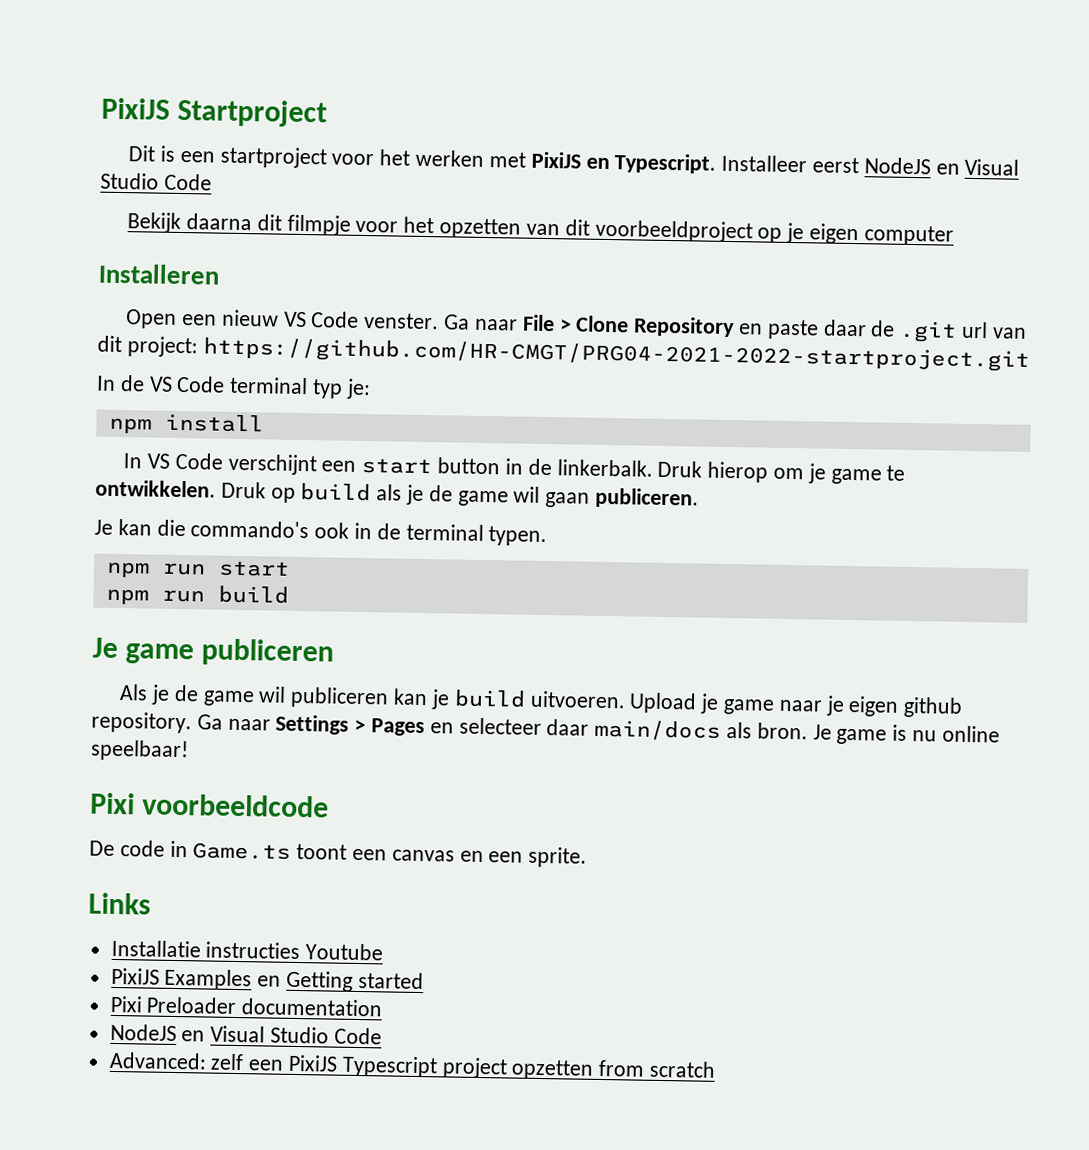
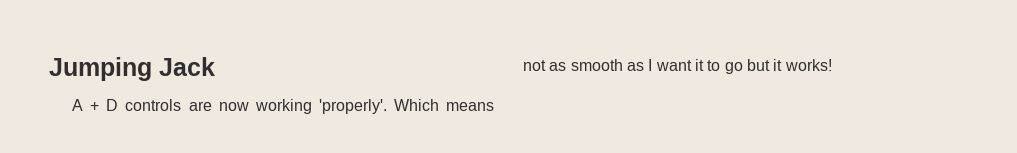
- PixiJS Startproject
- Dit is een startproject voor het werken met PixiJS en Typescript. Installeer eerst NodeJS en Visual Studio Code
- Bekijk daarna dit filmpje voor het opzetten van dit voorbeeldproject op je eigen computer
- Installeren
- Open een nieuw VS Code venster. Ga naar File > Clone Repository en paste daar de .git url van dit project: https://github.com/HR-CMGT/PRG04-2021-2022-startproject.git
- In de VS Code terminal typ je:
- npm install
- In VS Code verschijnt een start button in de linkerbalk. Druk hierop om je game te ontwikkelen. Druk op build als je de game wil gaan publiceren.
- Je kan die commando's ook in de terminal typen.
- npm run start
- npm run build
- Je game publiceren
- Als je de game wil publiceren kan je build uitvoeren. Upload je game naar je eigen github repository. Ga naar Settings > Pages en selecteer daar main/docs als bron. Je game is nu online speelbaar!
- Pixi voorbeeldcode
- De code in Game.ts toont een canvas en een sprite.
- Links
- Installatie instructies Youtube
- PixiJS Examples en Getting started
- Pixi Preloader documentation
- NodeJS en Visual Studio Code
- Advanced: zelf een PixiJS Typescript project opzetten from scratch
+ Jumping Jack
+ A + D controls are now working 'properly'. Which means not as smooth as I want it to go but it works!

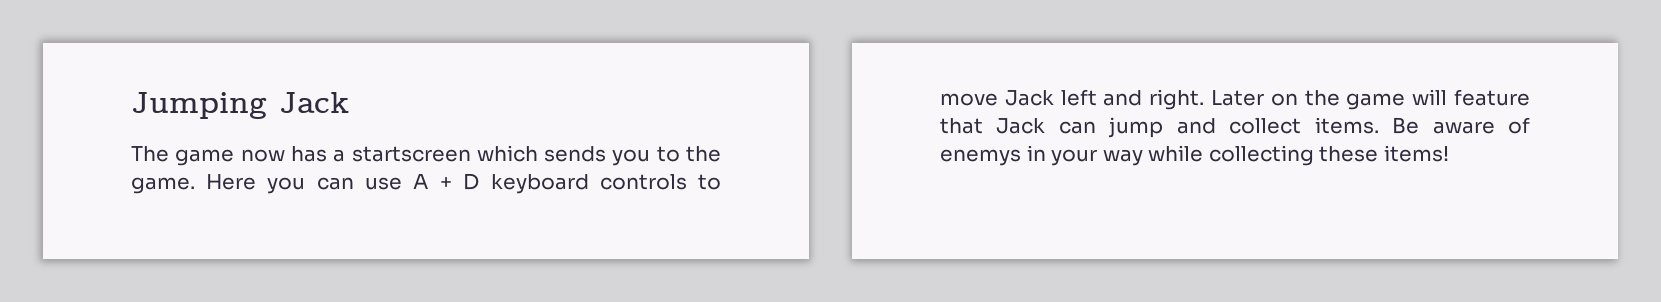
- A + D controls are now working 'properly'. Which means not as smooth as I want it to go but it works!
+ The game now has a startscreen which sends you to the game. Here you can use A + D keyboard controls to move Jack left and right. Later on the game will feature that Jack can jump and collect items. Be aware of enemys in your way while collecting these items!

